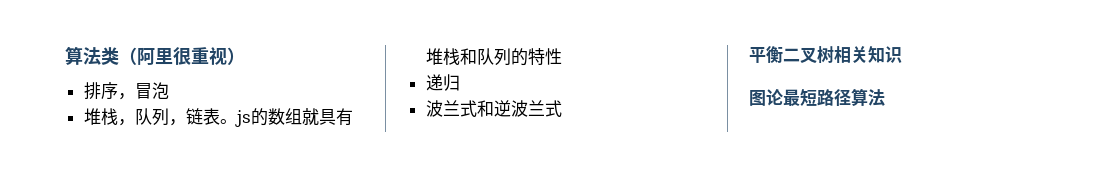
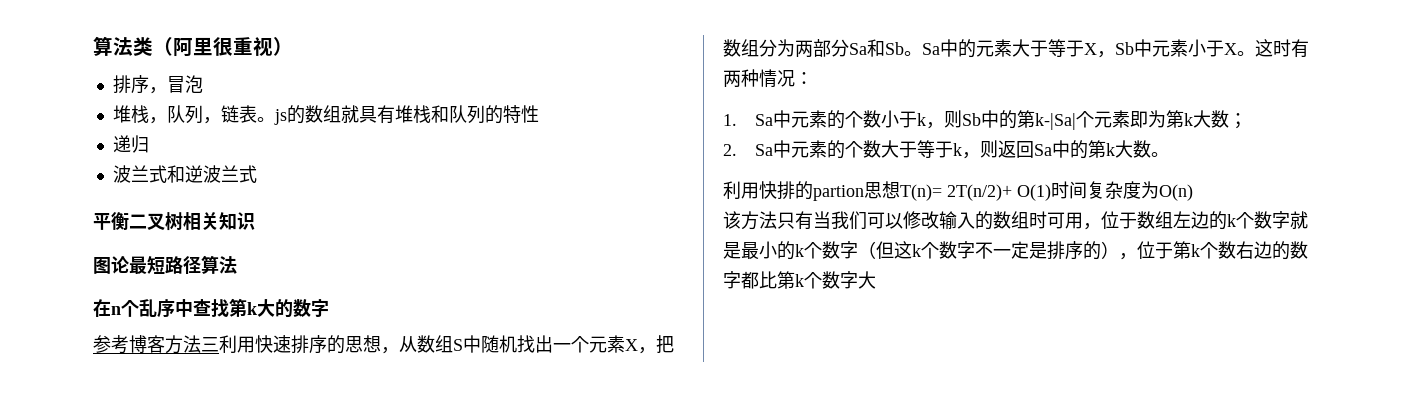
+ 在n个乱序中查找第k大的数字
+ 参考博客方法三利用快速排序的思想，从数组S中随机找出一个元素X，把数组分为两部分Sa和Sb。Sa中的元素大于等于X，Sb中元素小于X。这时有两种情况：
+ 1. Sa中元素的个数小于k，则Sb中的第k-|Sa|个元素即为第k大数；
+ 2. Sa中元素的个数大于等于k，则返回Sa中的第k大数。
+ 利用快排的partion思想T(n)= 2T(n/2)+ O(1)时间复杂度为O(n)
+ 该方法只有当我们可以修改输入的数组时可用，位于数组左边的k个数字就是最小的k个数字（但这k个数字不一定是排序的），位于第k个数右边的数字都比第k个数字大

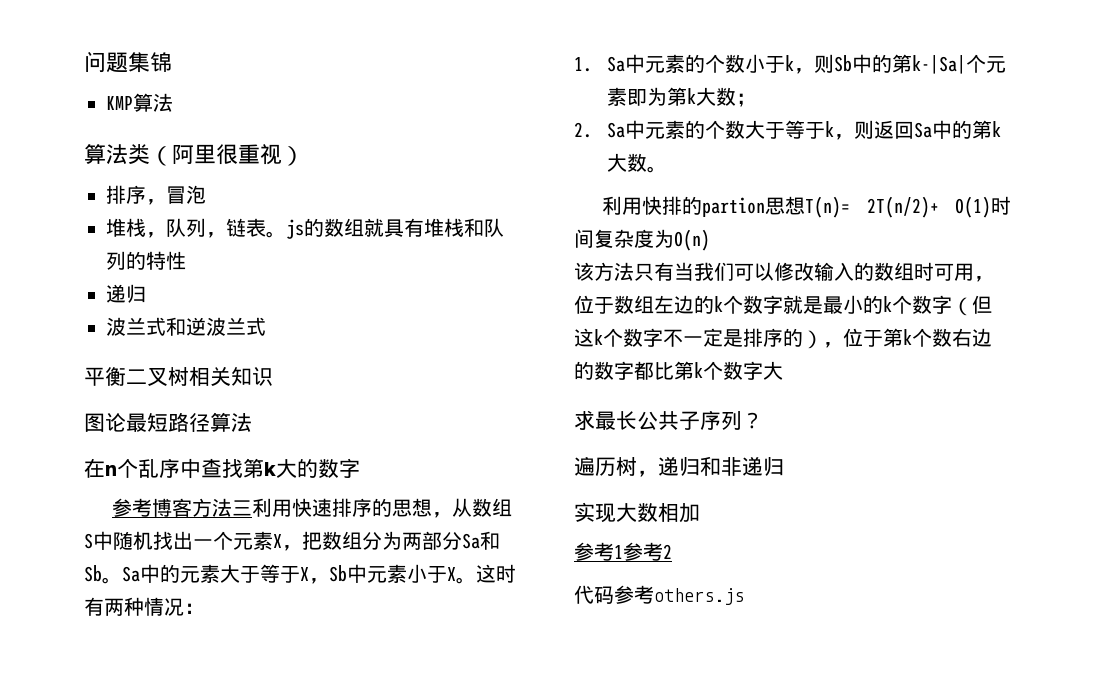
+ 问题集锦
+ KMP算法
+ 求最长公共子序列？
+ 遍历树，递归和非递归
+ 实现大数相加
+ 参考1参考2
+ 代码参考others.js

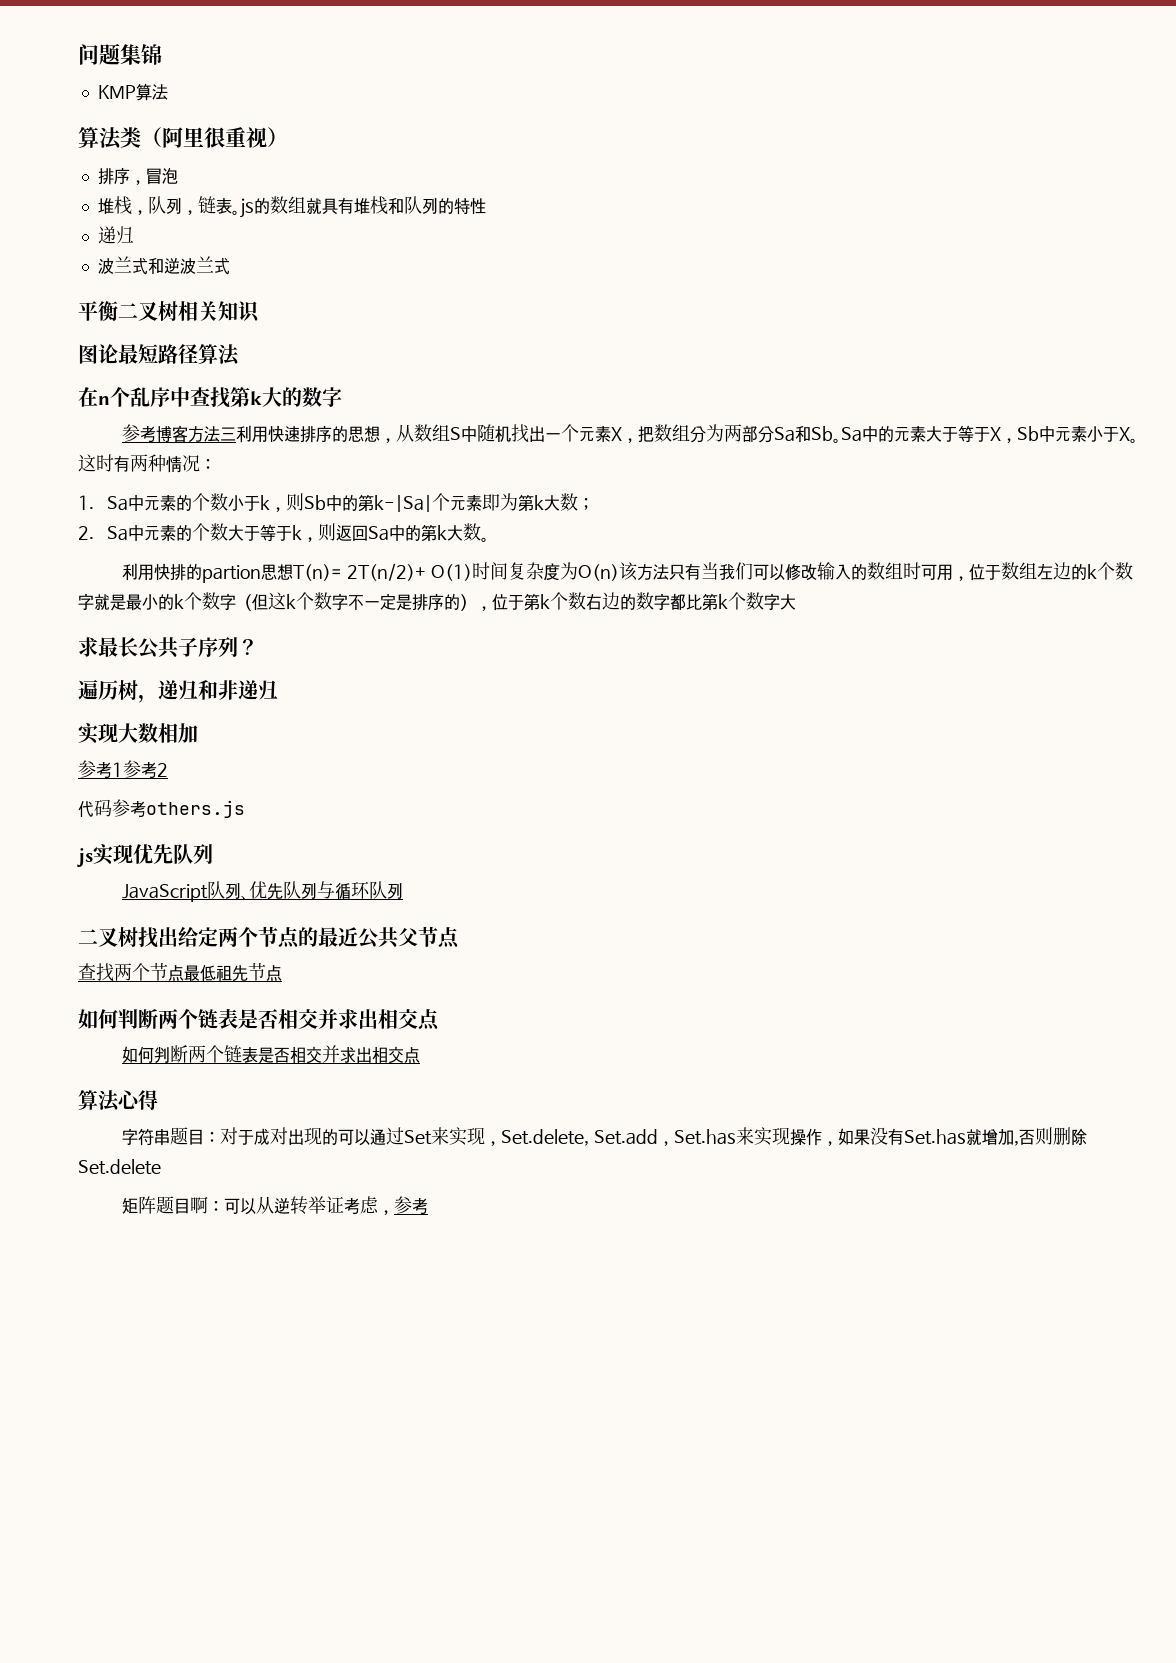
- 利用快排的partion思想T(n)= 2T(n/2)+ O(1)时间复杂度为O(n)
- 该方法只有当我们可以修改输入的数组时可用，位于数组左边的k个数字就是最小的k个数字（但这k个数字不一定是排序的），位于第k个数右边的数字都比第k个数字大
+ 利用快排的partion思想T(n)= 2T(n/2)+ O(1)时间复杂度为O(n)该方法只有当我们可以修改输入的数组时可用，位于数组左边的k个数字就是最小的k个数字（但这k个数字不一定是排序的），位于第k个数右边的数字都比第k个数字大
+ js实现优先队列
+ JavaScript队列、优先队列与循环队列
+ 二叉树找出给定两个节点的最近公共父节点
+ 查找两个节点最低祖先节点
+ 如何判断两个链表是否相交并求出相交点
+ 如何判断两个链表是否相交并求出相交点
+ 算法心得
+ 字符串题目：对于成对出现的可以通过Set来实现，Set.delete, Set.add，Set.has来实现操作，如果没有Set.has就增加,否则删除Set.delete
+ 矩阵题目啊：可以从逆转举证考虑，参考

